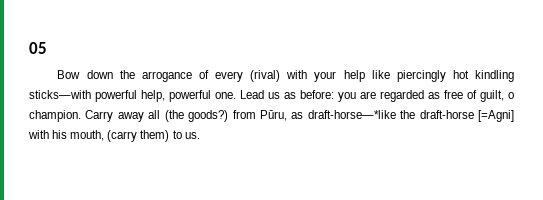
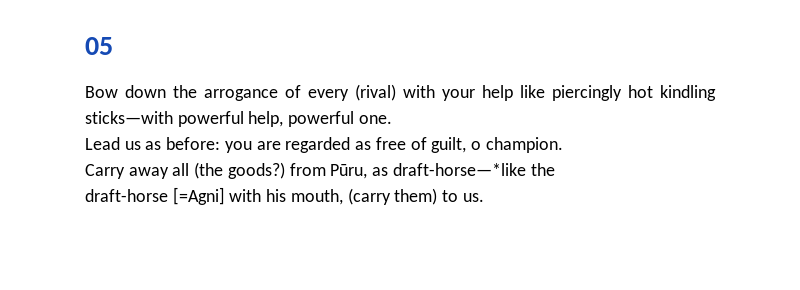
- Bow down the arrogance of every (rival) with your help like piercingly hot kindling sticks—with powerful help, powerful one. Lead us as before: you are regarded as free of guilt, o champion. Carry away all (the goods?) from Pūru, as draft-horse—*like the draft-horse [=Agni] with his mouth, (carry them) to us.
+ Bow down the arrogance of every (rival) with your help like piercingly hot kindling sticks—with powerful help, powerful one.
+ Lead us as before: you are regarded as free of guilt, o champion.
+ Carry away all (the goods?) from Pūru, as draft-horse—*like the
+ draft-horse [=Agni] with his mouth, (carry them) to us.

